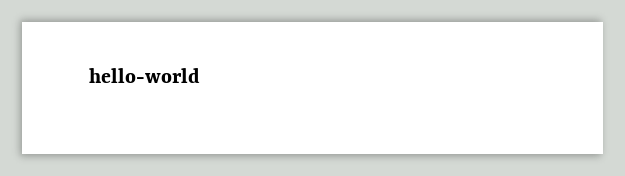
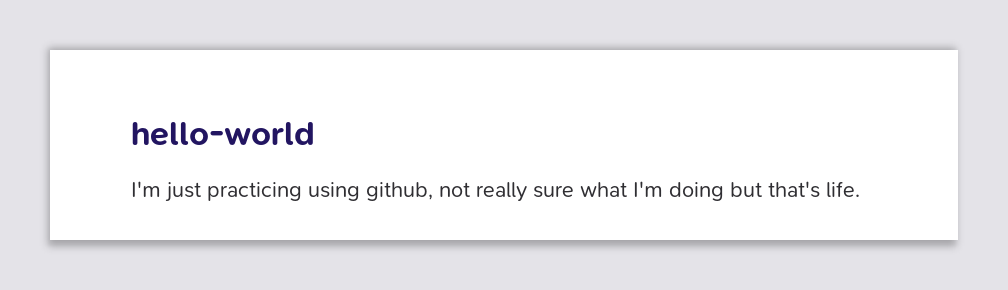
+ I'm just practicing using github, not really sure what I'm doing but that's life.

